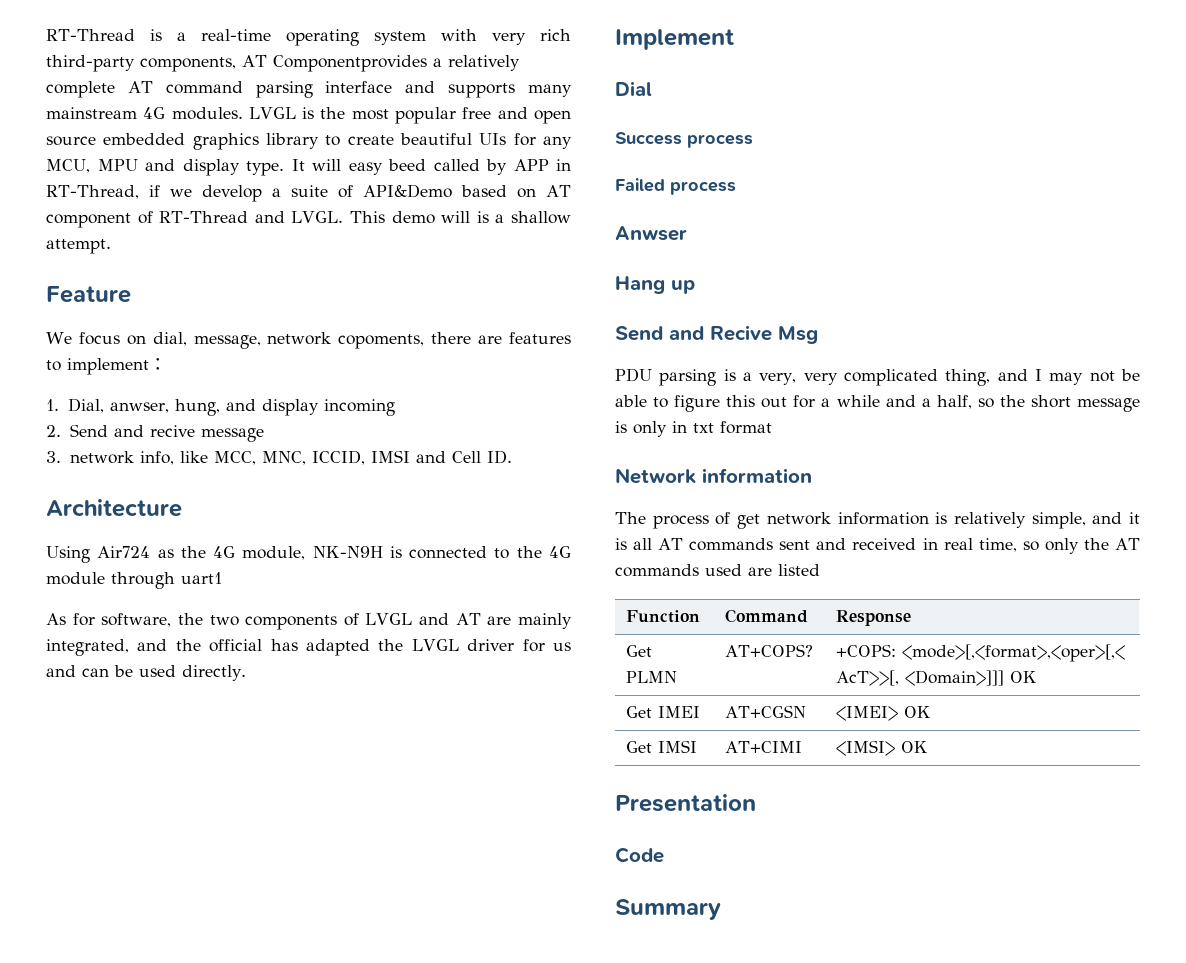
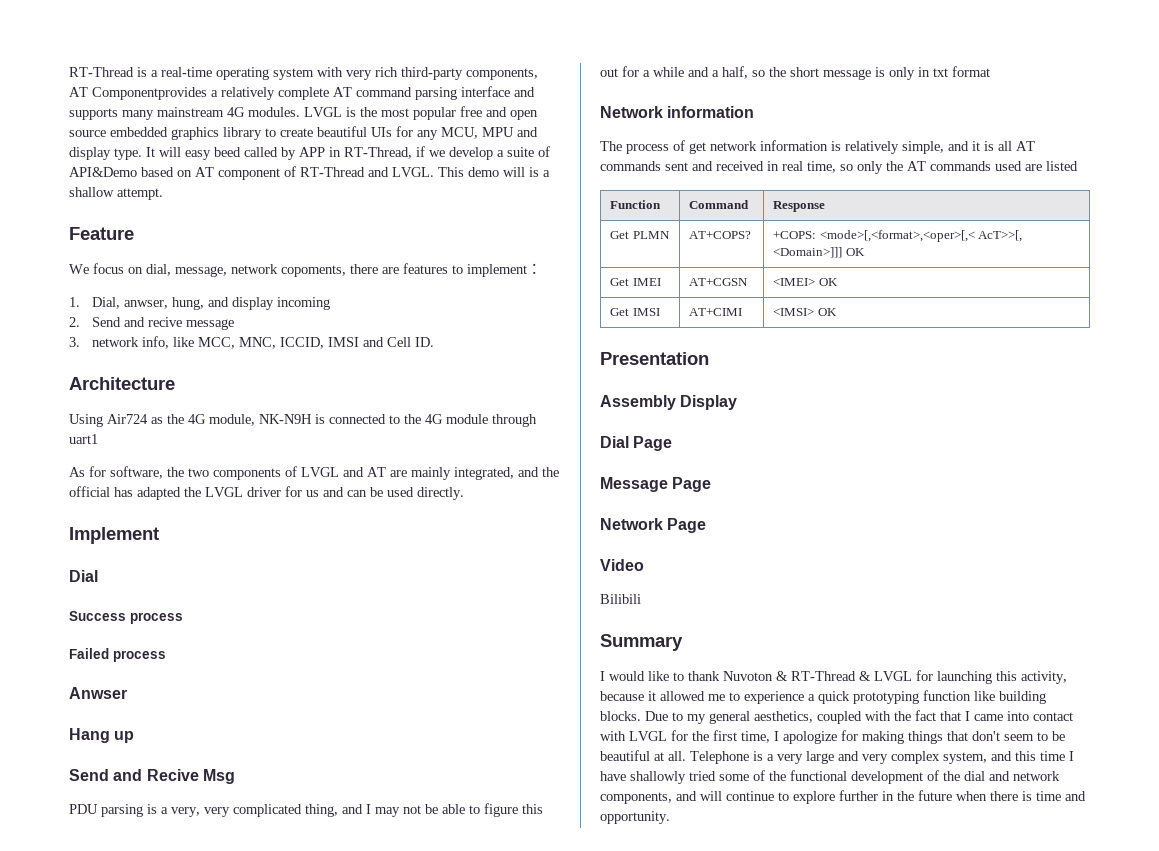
- Code
+ Assembly Display
+ Dial Page
+ Message Page
+ Network Page
+ Video
+ Bilibili
  Summary
+ I would like to thank Nuvoton & RT-Thread & LVGL for launching this activity, because it allowed me to experience a quick prototyping function like building blocks. Due to my general aesthetics, coupled with the fact that I came into contact with LVGL for the first time, I apologize for making things that don't seem to be beautiful at all. Telephone is a very large and very complex system, and this time I have shallowly tried some of the functional development of the dial and network components, and will continue to explore further in the future when there is time and opportunity.

